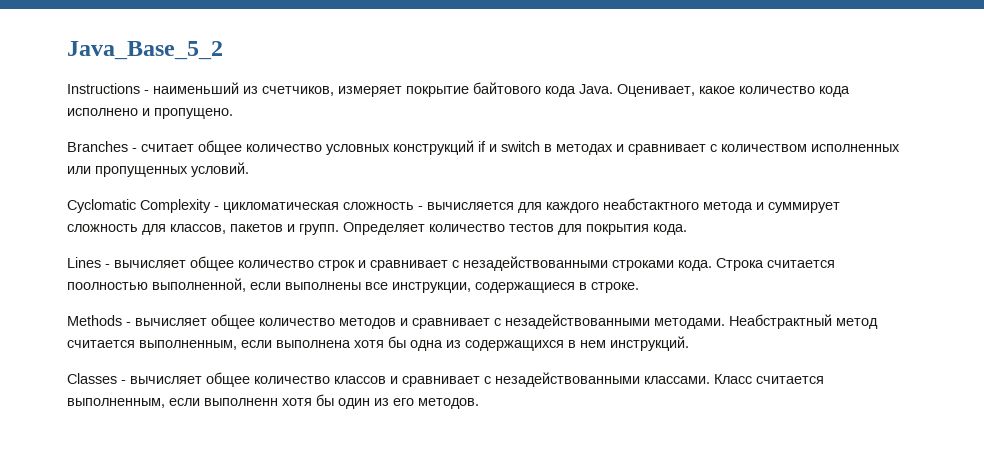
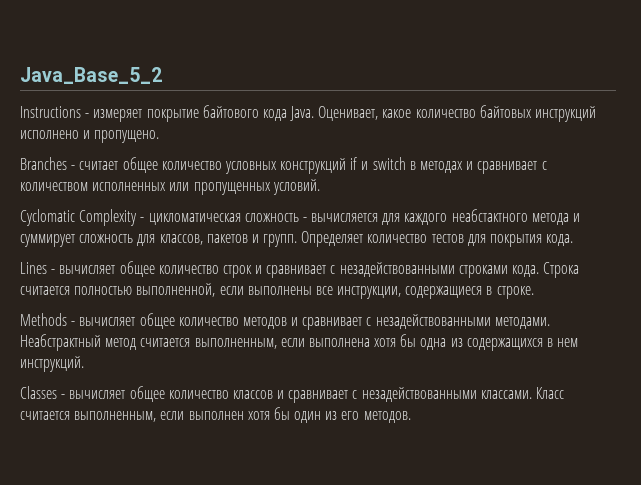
- Instructions - наименьший из счетчиков, измеряет покрытие байтового кода Java.
+ Instructions - измеряет покрытие байтового кода Java.
- Оценивает, какое количество кода исполнено и пропущено.
+ Оценивает, какое количество байтовых инструкций исполнено и пропущено.
- Строка считается поолностью выполненной, если выполнены все инструкции, содержащиеся в строке.
+ Строка считается полностью выполненной, если выполнены все инструкции, содержащиеся в строке.
- Класс считается выполненным, если выполненн хотя бы один из его методов.
+ Класс считается выполненным, если выполнен хотя бы один из его методов.

